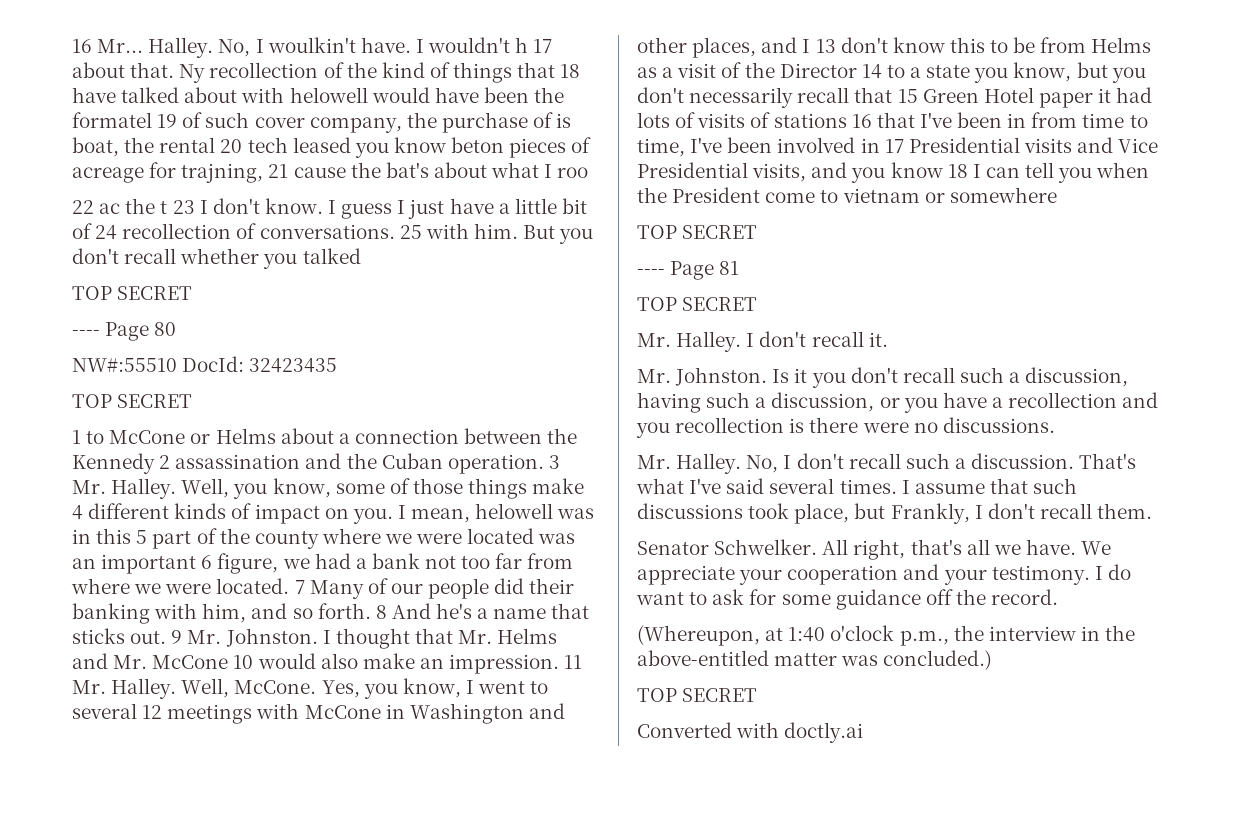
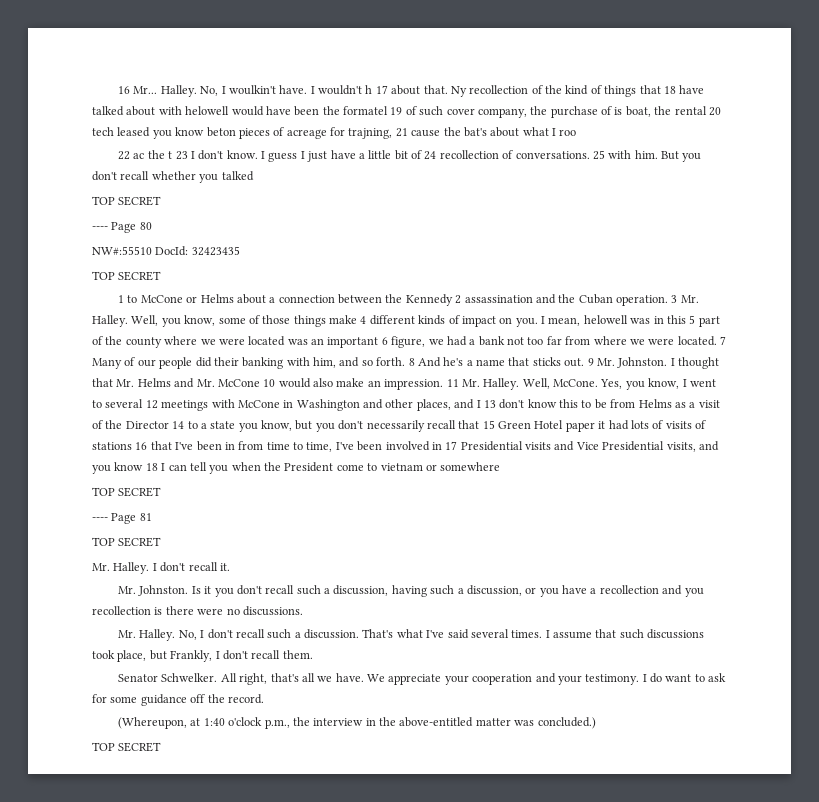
- Converted with doctly.ai

